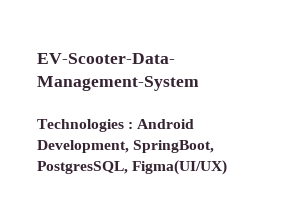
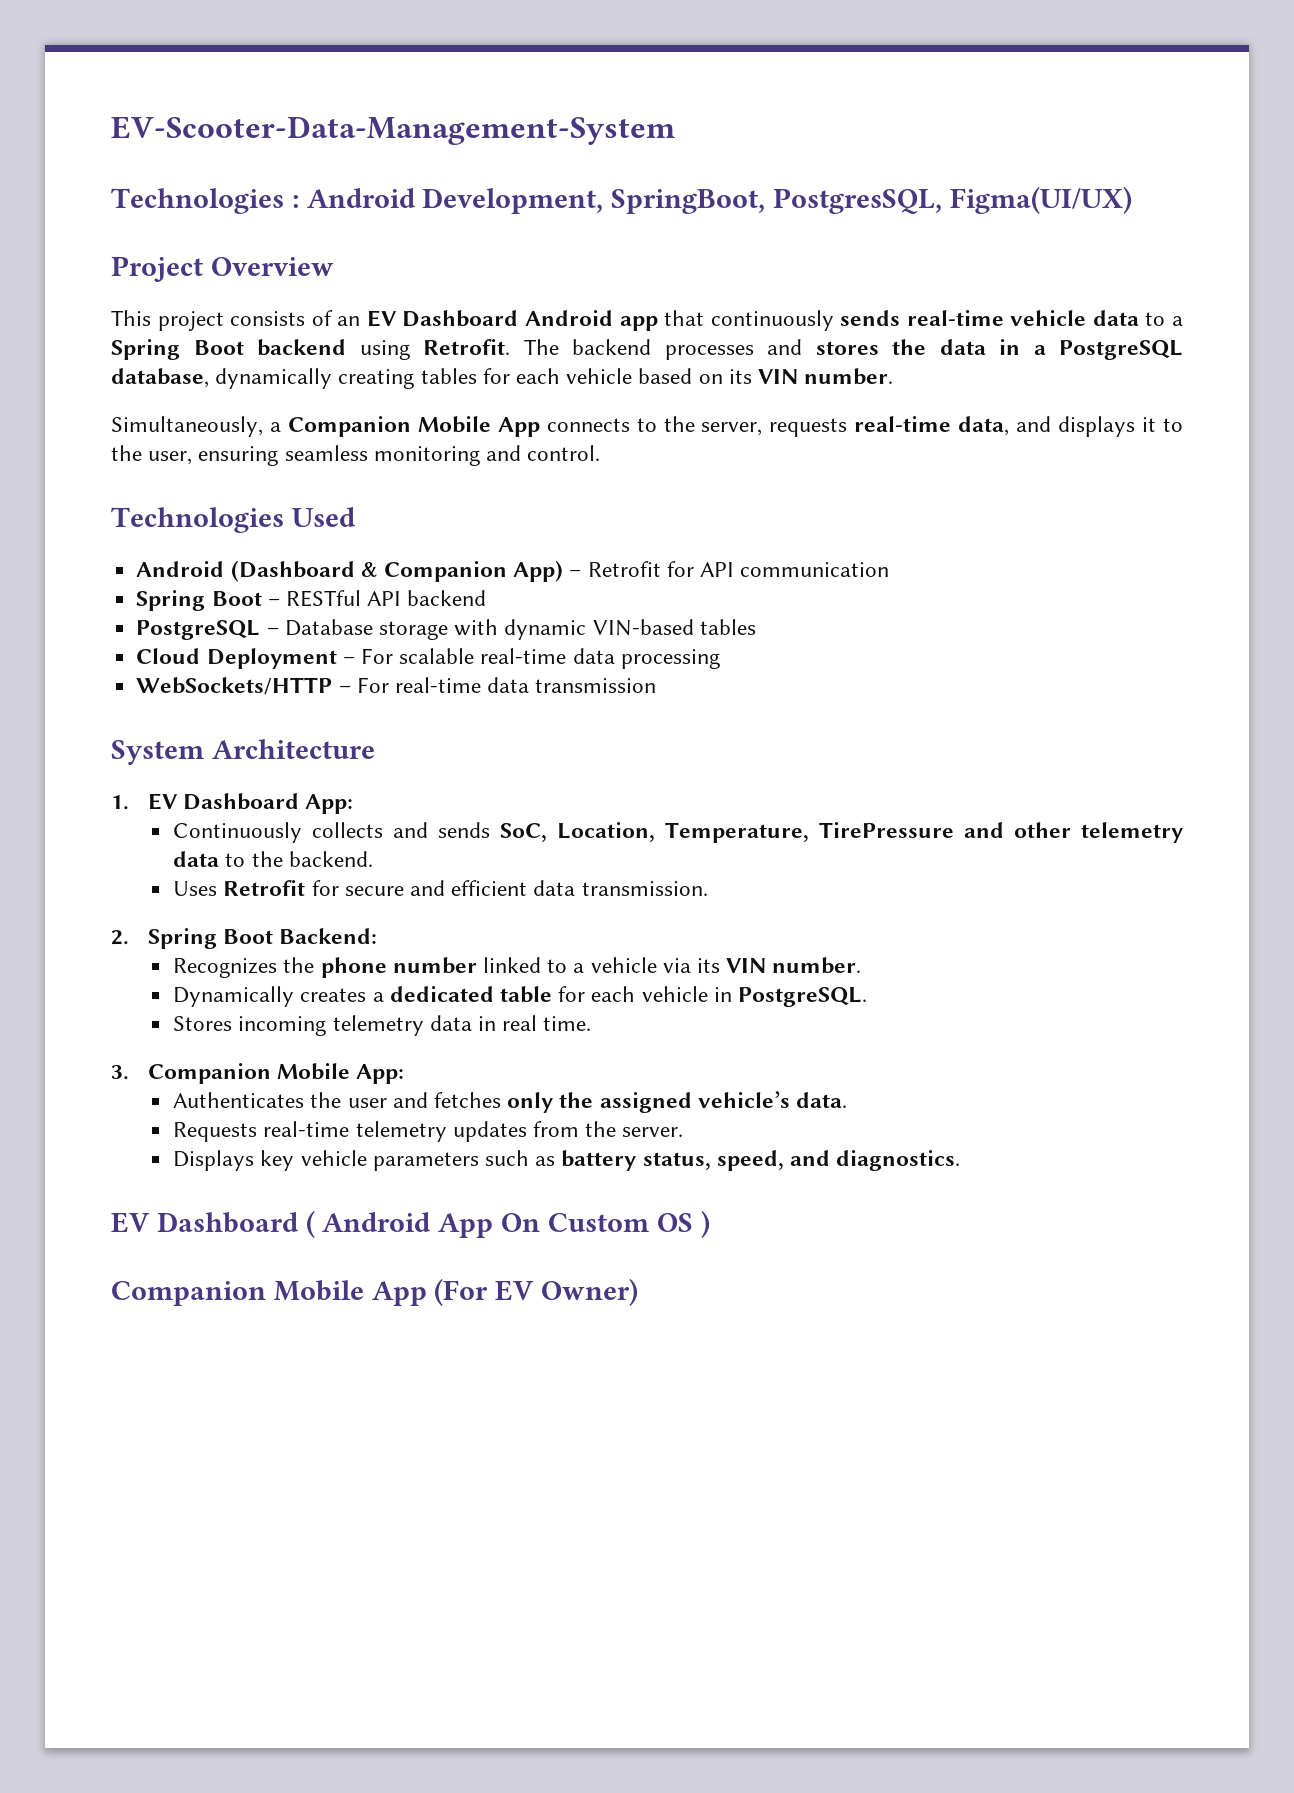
+ Project Overview
+ This project consists of an EV Dashboard Android app that continuously sends real-time vehicle data to a Spring Boot backend using Retrofit. The backend processes and stores the data in a PostgreSQL database, dynamically creating tables for each vehicle based on its VIN number.
+ Simultaneously, a Companion Mobile App connects to the server, requests real-time data, and displays it to the user, ensuring seamless monitoring and control.
+ Technologies Used
+ Android (Dashboard & Companion App) – Retrofit for API communication
+ Spring Boot – RESTful API backend
+ PostgreSQL – Database storage with dynamic VIN-based tables
+ Cloud Deployment – For scalable real-time data processing
+ WebSockets/HTTP – For real-time data transmission
+ System Architecture
+ 1. EV Dashboard App:
+ Continuously collects and sends SoC, Location, Temperature, TirePressure and other telemetry data to the backend.
+ Uses Retrofit for secure and efficient data transmission.
+ 2. Spring Boot Backend:
+ Recognizes the phone number linked to a vehicle via its VIN number.
+ Dynamically creates a dedicated table for each vehicle in PostgreSQL.
+ Stores incoming telemetry data in real time.
+ 3. Companion Mobile App:
+ Authenticates the user and fetches only the assigned vehicle’s data.
+ Requests real-time telemetry updates from the server.
+ Displays key vehicle parameters such as battery status, speed, and diagnostics.
+ EV Dashboard ( Android App On Custom OS )
+ Companion Mobile App (For EV Owner)

